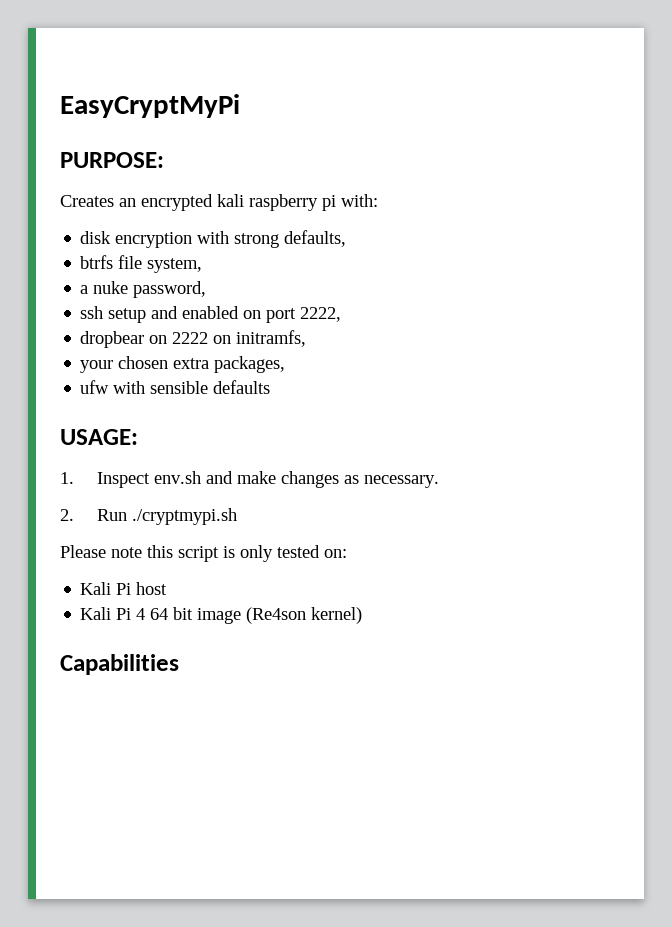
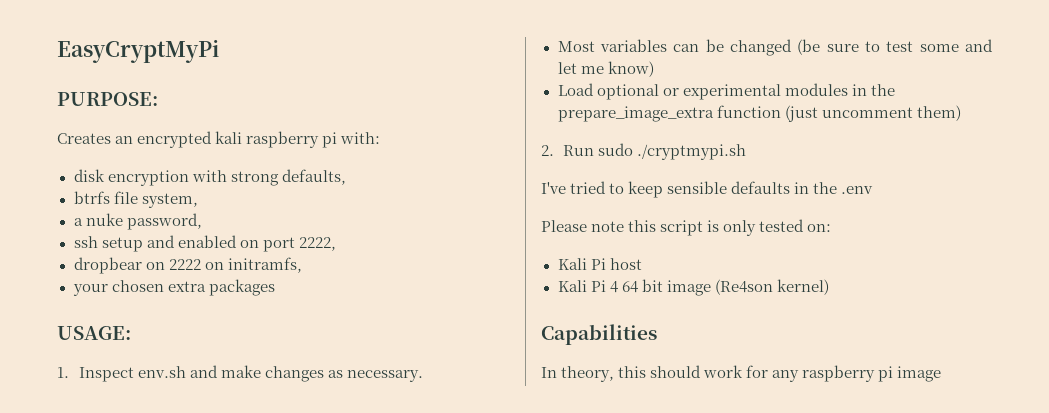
- your chosen extra packages,
- ufw with sensible defaults
+ your chosen extra packages
+ Most variables can be changed (be sure to test some and let me know)
+ Load optional or experimental modules in the prepare_image_extra function (just uncomment them)
- 2. Run ./cryptmypi.sh
+ 2. Run sudo ./cryptmypi.sh
+ I've tried to keep sensible defaults in the .env
+ In theory, this should work for any raspberry pi image

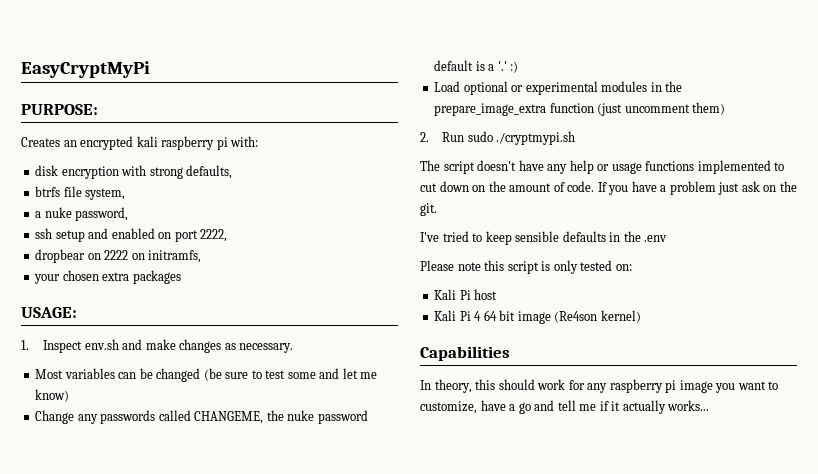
+ Change any passwords called CHANGEME, the nuke password default is a '.' :)
+ The script doesn't have any help or usage functions implemented to cut down on the amount of code. If you have a problem just ask on the git.
- In theory, this should work for any raspberry pi image
+ In theory, this should work for any raspberry pi image you want to customize, have a go and tell me if it actually works...

